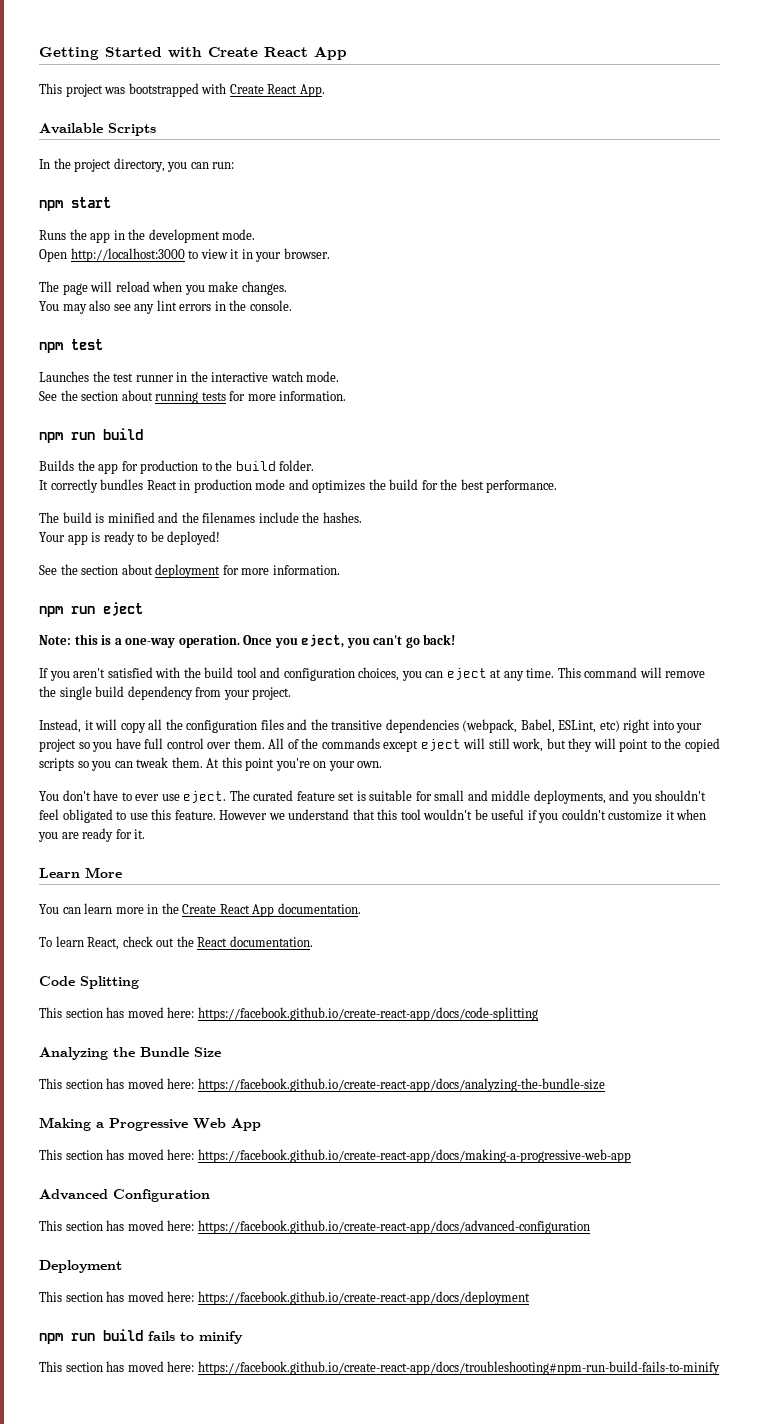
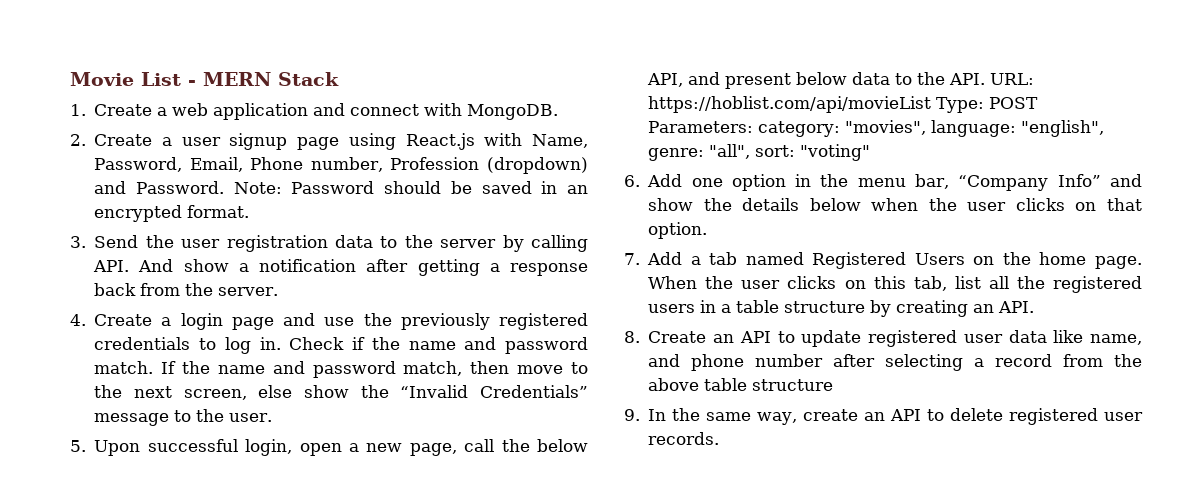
- Getting Started with Create React App
- This project was bootstrapped with Create React App.
- Available Scripts
- In the project directory, you can run:
- npm start
- Runs the app in the development mode.
- Open http://localhost:3000 to view it in your browser.
- The page will reload when you make changes.
- You may also see any lint errors in the console.
- npm test
- Launches the test runner in the interactive watch mode.
- See the section about running tests for more information.
- npm run build
- Builds the app for production to the build folder.
- It correctly bundles React in production mode and optimizes the build for the best performance.
- The build is minified and the filenames include the hashes.
- Your app is ready to be deployed!
- See the section about deployment for more information.
- npm run eject
- Note: this is a one-way operation. Once you eject, you can't go back!
- If you aren't satisfied with the build tool and configuration choices, you can eject at any time. This command will remove the single build dependency from your project.
- Instead, it will copy all the configuration files and the transitive dependencies (webpack, Babel, ESLint, etc) right into your project so you have full control over them. All of the commands except eject will still work, but they will point to the copied scripts so you can tweak them. At this point you're on your own.
- You don't have to ever use eject. The curated feature set is suitable for small and middle deployments, and you shouldn't feel obligated to use this feature. However we understand that this tool wouldn't be useful if you couldn't customize it when you are ready for it.
- Learn More
- You can learn more in the Create React App documentation.
- To learn React, check out the React documentation.
- Code Splitting
- This section has moved here: https://facebook.github.io/create-react-app/docs/code-splitting
- Analyzing the Bundle Size
- This section has moved here: https://facebook.github.io/create-react-app/docs/analyzing-the-bundle-size
- Making a Progressive Web App
- This section has moved here: https://facebook.github.io/create-react-app/docs/making-a-progressive-web-app
- Advanced Configuration
- This section has moved here: https://facebook.github.io/create-react-app/docs/advanced-configuration
- Deployment
- This section has moved here: https://facebook.github.io/create-react-app/docs/deployment
- npm run build fails to minify
- This section has moved here: https://facebook.github.io/create-react-app/docs/troubleshooting#npm-run-build-fails-to-minify
+ Movie List - MERN Stack
+ 1. Create a web application and connect with MongoDB.
+ 2. Create a user signup page using React.js with Name, Password, Email, Phone number, Profession (dropdown) and Password. Note: Password should be saved in an encrypted format.
+ 3. Send the user registration data to the server by calling API. And show a notification after getting a response back from the server.
+ 4. Create a login page and use the previously registered credentials to log in. Check if the name and password match. If the name and password match, then move to the next screen, else show the “Invalid Credentials” message to the user.
+ 5. Upon successful login, open a new page, call the below API, and present below data to the API. URL: https://hoblist.com/api/movieList Type: POST Parameters: category: "movies", language: "english", genre: "all", sort: "voting"
+ 6. Add one option in the menu bar, “Company Info” and show the details below when the user clicks on that option.
+ 7. Add a tab named Registered Users on the home page. When the user clicks on this tab, list all the registered users in a table structure by creating an API.
+ 8. Create an API to update registered user data like name, and phone number after selecting a record from the above table structure
+ 9. In the same way, create an API to delete registered user records.

